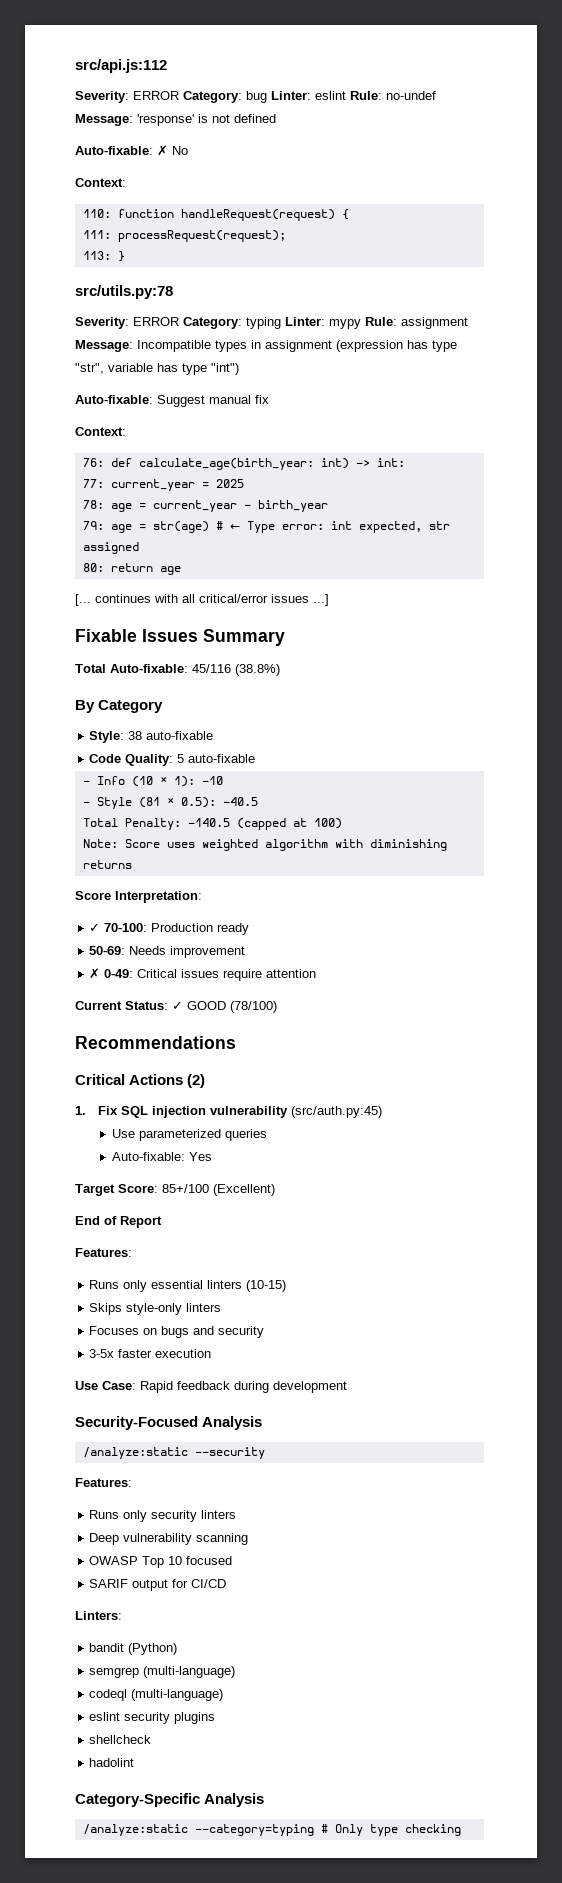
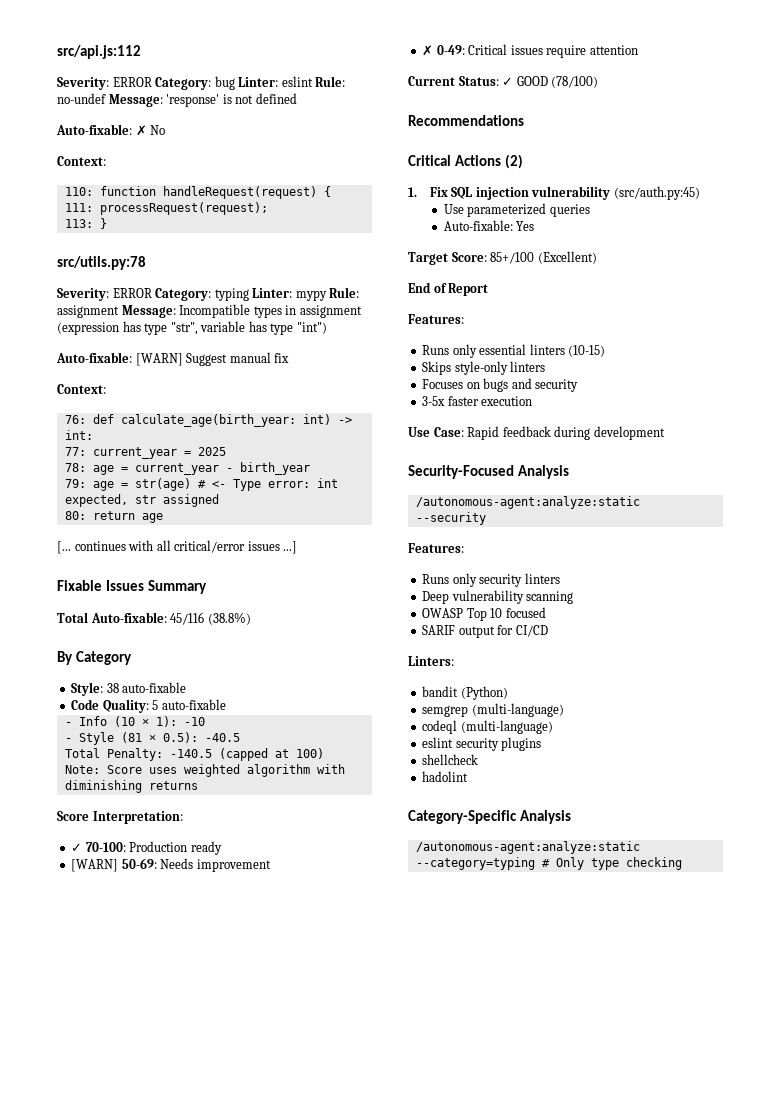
- Auto-fixable: Suggest manual fix
+ Auto-fixable: [WARN] Suggest manual fix
- 79: age = str(age) # ← Type error: int expected, str assigned
+ 79: age = str(age) # <- Type error: int expected, str assigned
- 50-69: Needs improvement
+ [WARN] 50-69: Needs improvement
- /analyze:static --security
+ /autonomous-agent:analyze:static --security
- /analyze:static --category=typing # Only type checking
+ /autonomous-agent:analyze:static --category=typing # Only type checking

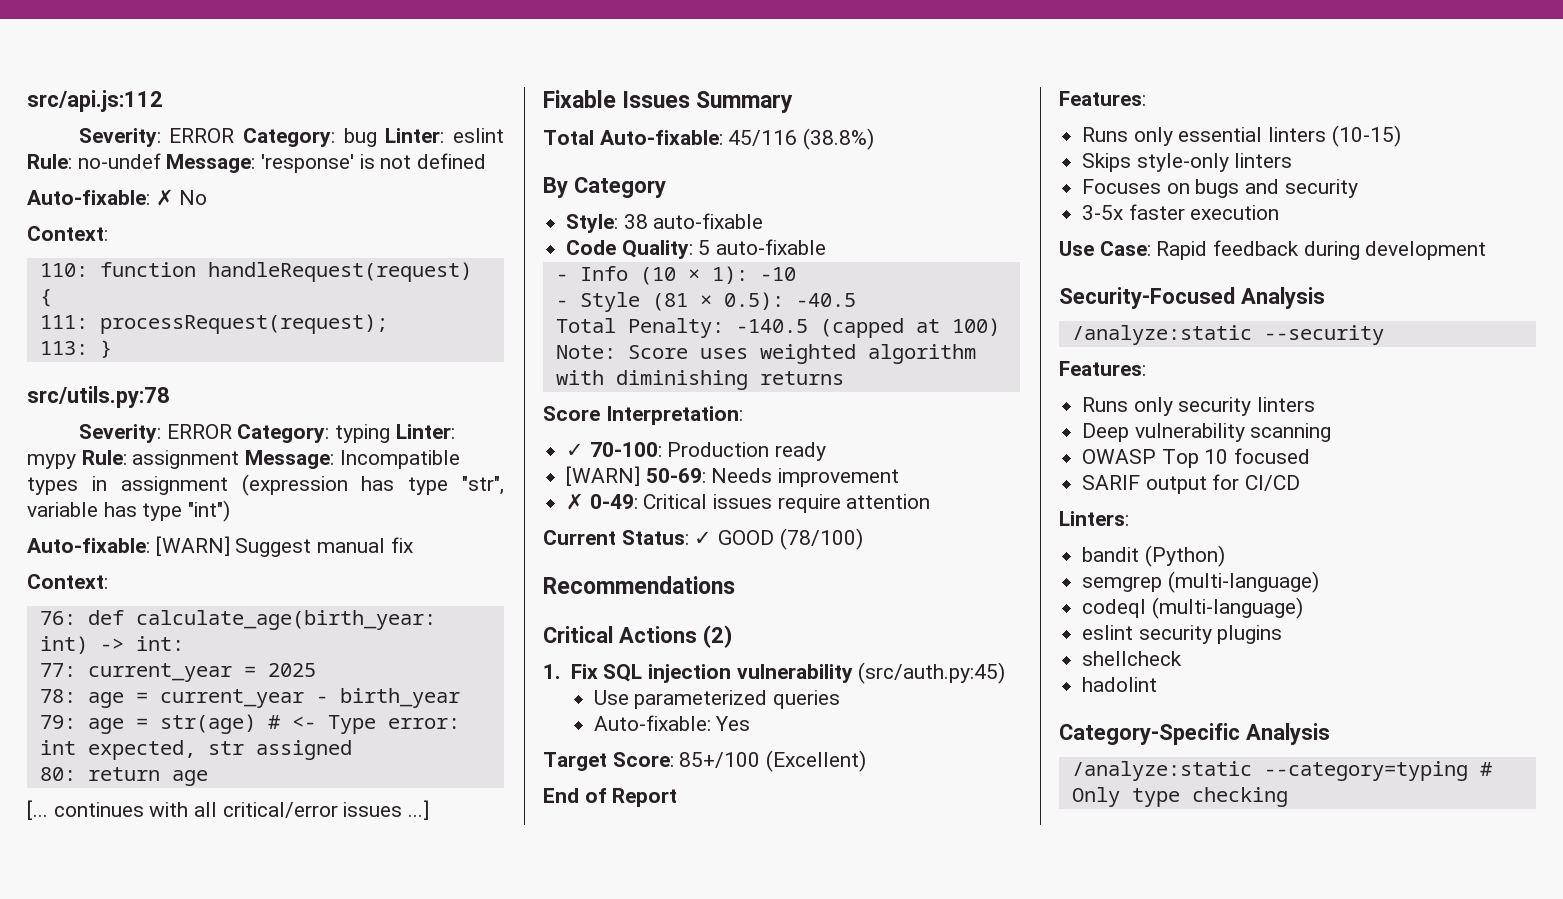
- /autonomous-agent:analyze:static --security
+ /analyze:static --security
- /autonomous-agent:analyze:static --category=typing # Only type checking
+ /analyze:static --category=typing # Only type checking

